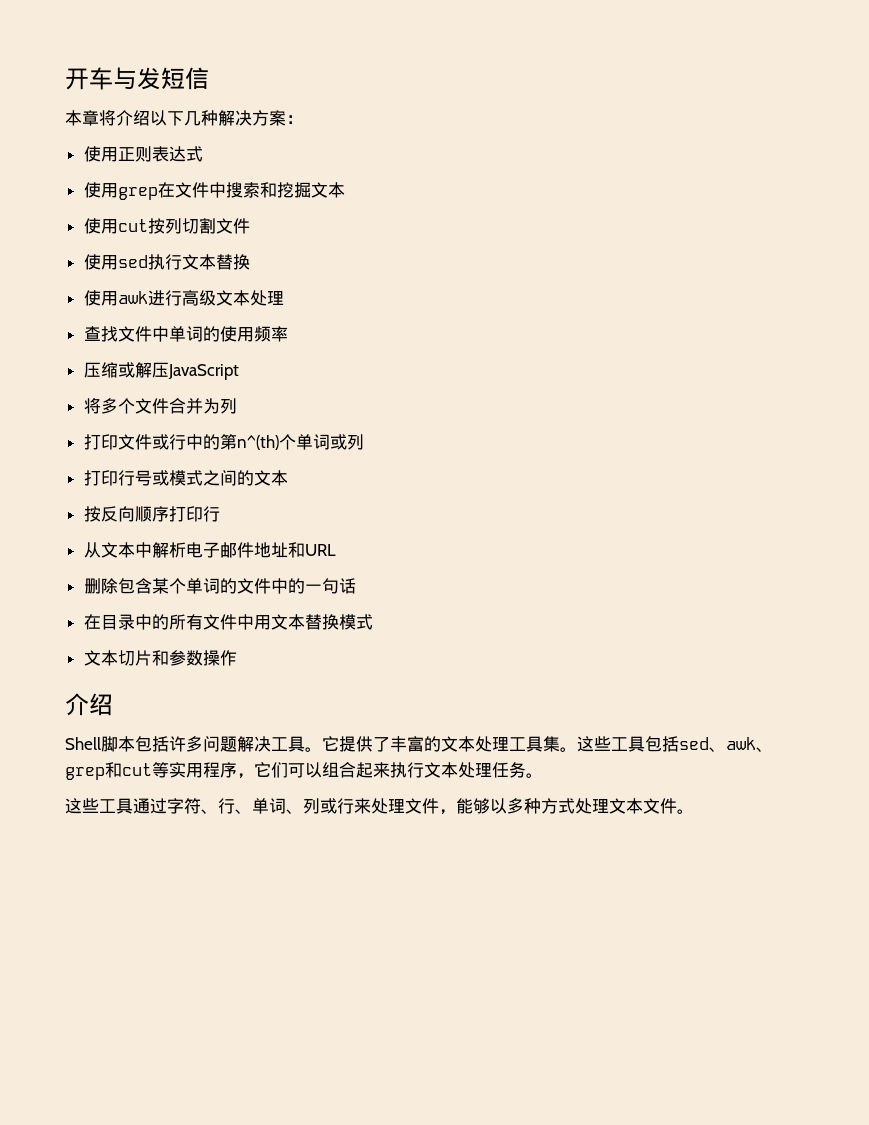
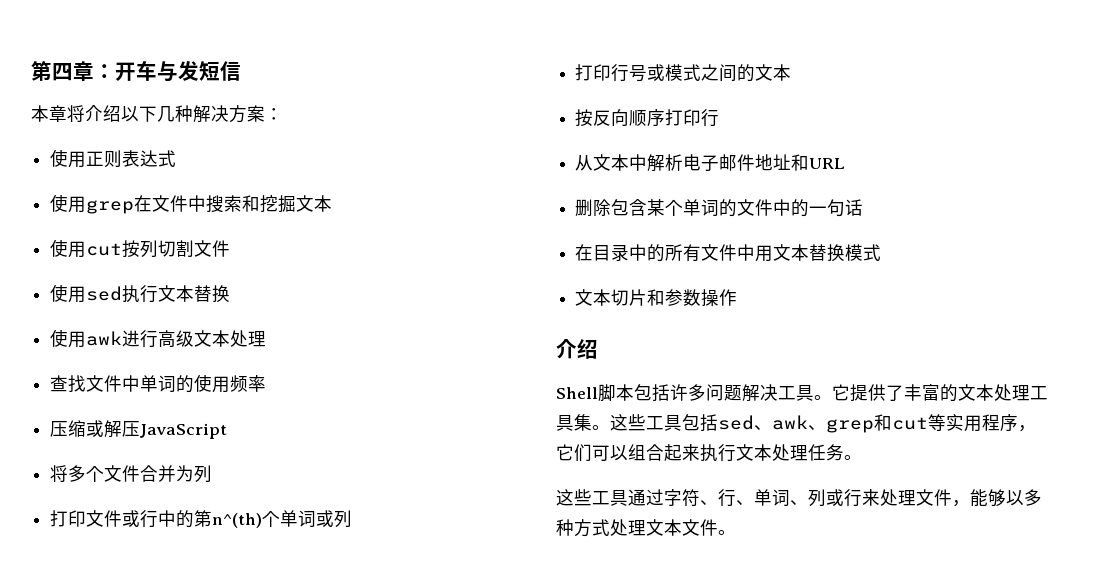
- 开车与发短信
+ 第四章：开车与发短信

